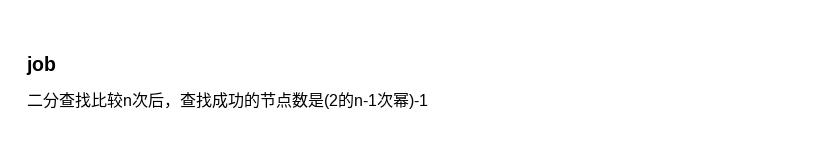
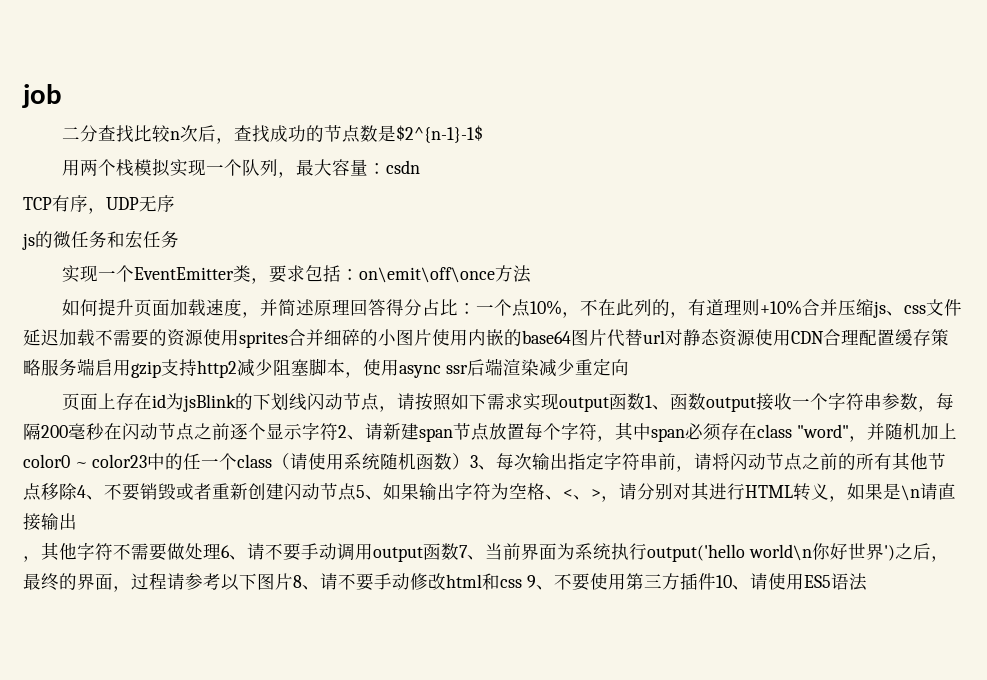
- 二分查找比较n次后，查找成功的节点数是(2的n-1次幂)-1
+ 二分查找比较n次后，查找成功的节点数是$2^{n-1}-1$
+ 用两个栈模拟实现一个队列，最大容量：csdn
+ TCP有序，UDP无序
+ js的微任务和宏任务
+ 实现一个EventEmitter类，要求包括：on\emit\off\once方法
+ 如何提升页面加载速度，并简述原理回答得分占比：一个点10%，不在此列的，有道理则+10%合并压缩js、css文件延迟加载不需要的资源使用sprites合并细碎的小图片使用内嵌的base64图片代替url对静态资源使用CDN合理配置缓存策略服务端启用gzip支持http2减少阻塞脚本，使用async ssr后端渲染减少重定向
+ 页面上存在id为jsBlink的下划线闪动节点，请按照如下需求实现output函数1、函数output接收一个字符串参数，每隔200毫秒在闪动节点之前逐个显示字符2、请新建span节点放置每个字符，其中span必须存在class "word"，并随机加上color0 ~ color23中的任一个class（请使用系统随机函数）3、每次输出指定字符串前，请将闪动节点之前的所有其他节点移除4、不要销毁或者重新创建闪动节点5、如果输出字符为空格、<、>，请分别对其进行HTML转义，如果是\n请直接输出
+ ，其他字符不需要做处理6、请不要手动调用output函数7、当前界面为系统执行output('hello world\n你好世界')之后，最终的界面，过程请参考以下图片8、请不要手动修改html和css 9、不要使用第三方插件10、请使用ES5语法

